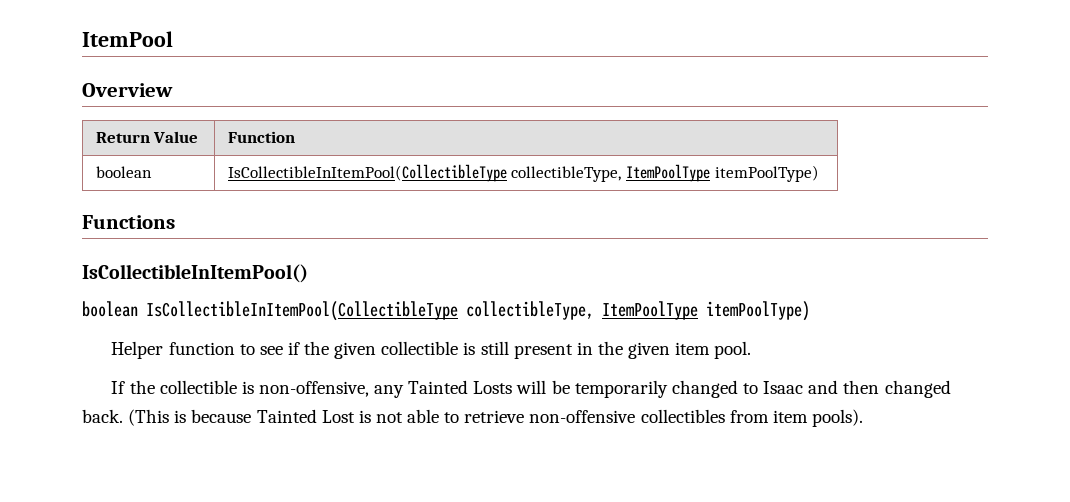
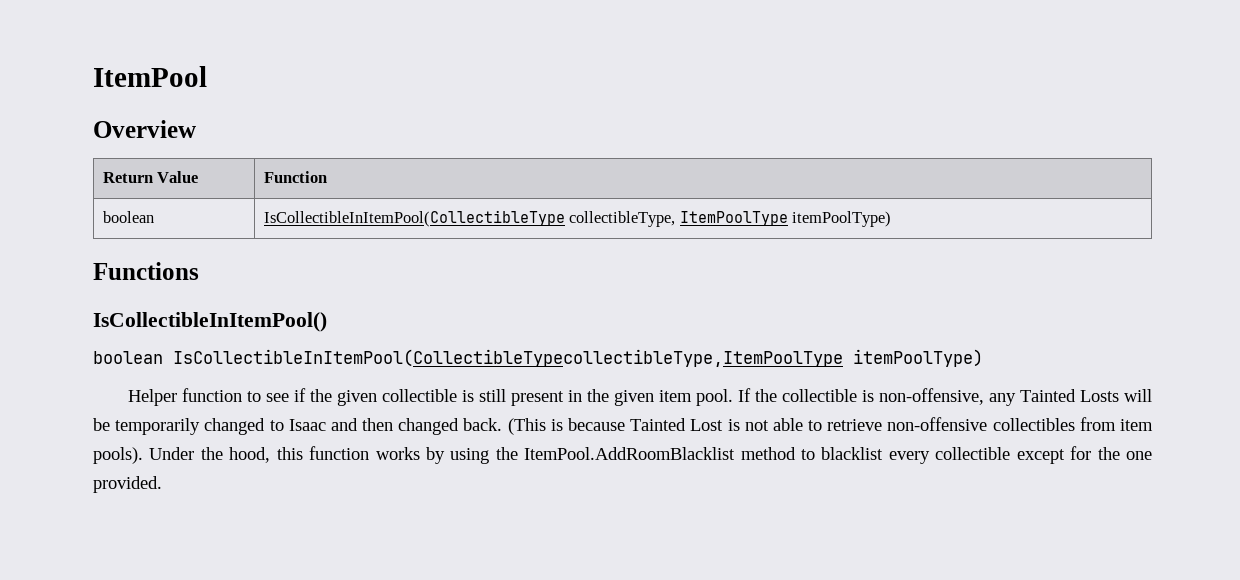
- boolean IsCollectibleInItemPool(CollectibleType collectibleType, ItemPoolType itemPoolType)
+ boolean IsCollectibleInItemPool(CollectibleTypecollectibleType,ItemPoolType itemPoolType)
- Helper function to see if the given collectible is still present in the given item pool.
- If the collectible is non-offensive, any Tainted Losts will be temporarily changed to Isaac and then changed back.
+ Helper function to see if the given collectible is still present in the given item pool. If the collectible is non-offensive, any Tainted Losts will be temporarily changed to Isaac and then changed back.
+ Under the hood, this function works by using the ItemPool.AddRoomBlacklist method to blacklist every collectible except for the one provided.

